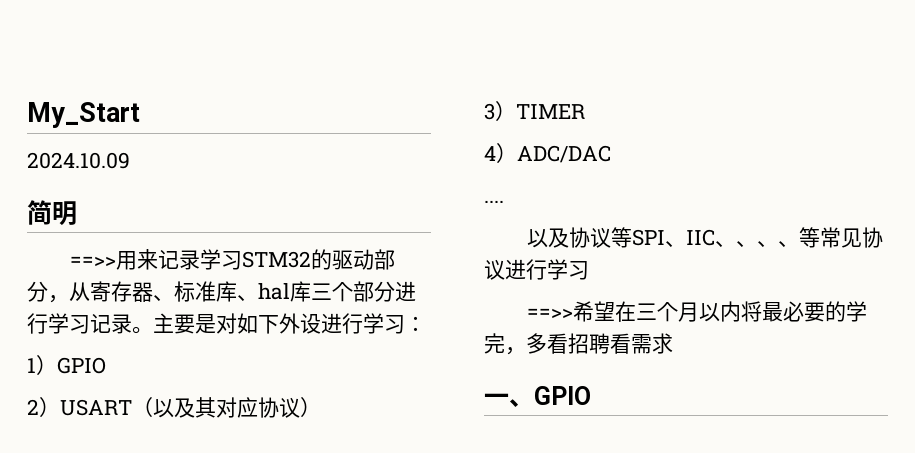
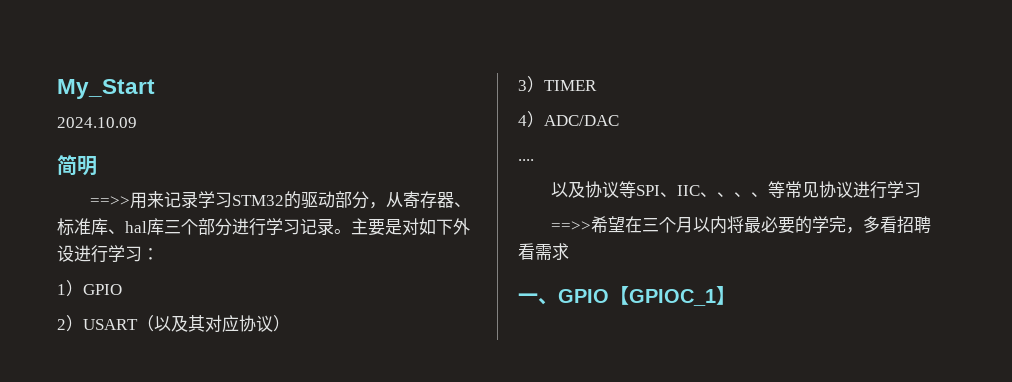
- 一、GPIO
+ 一、GPIO【GPIOC_1】

